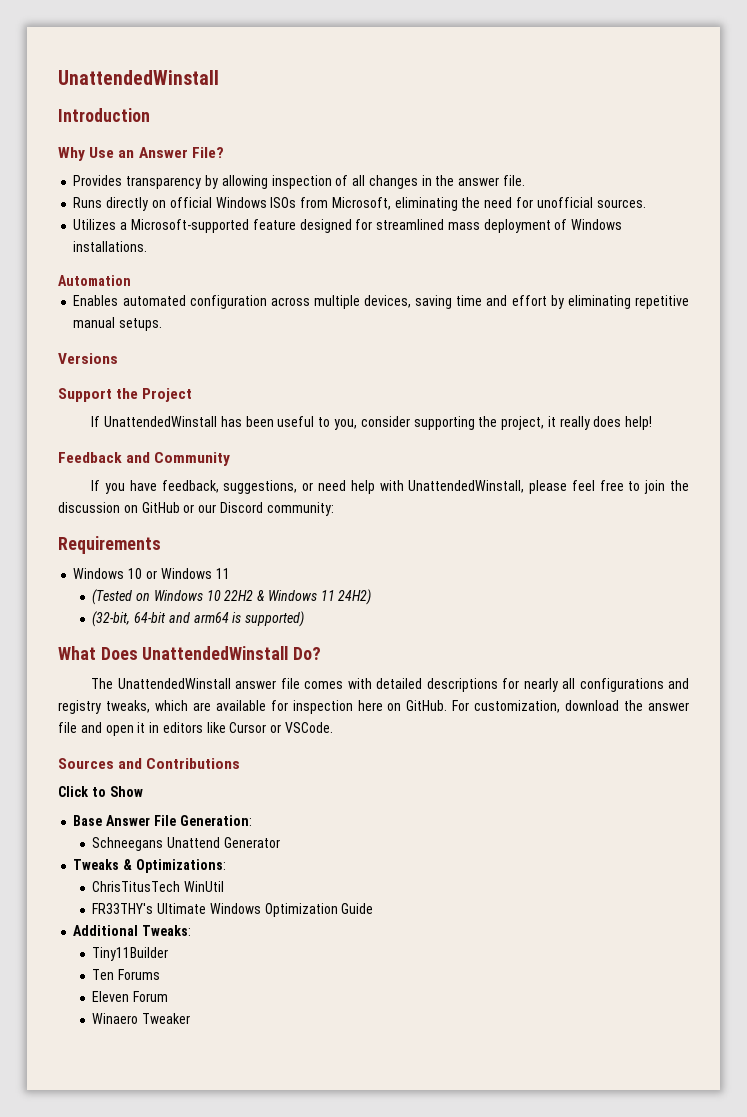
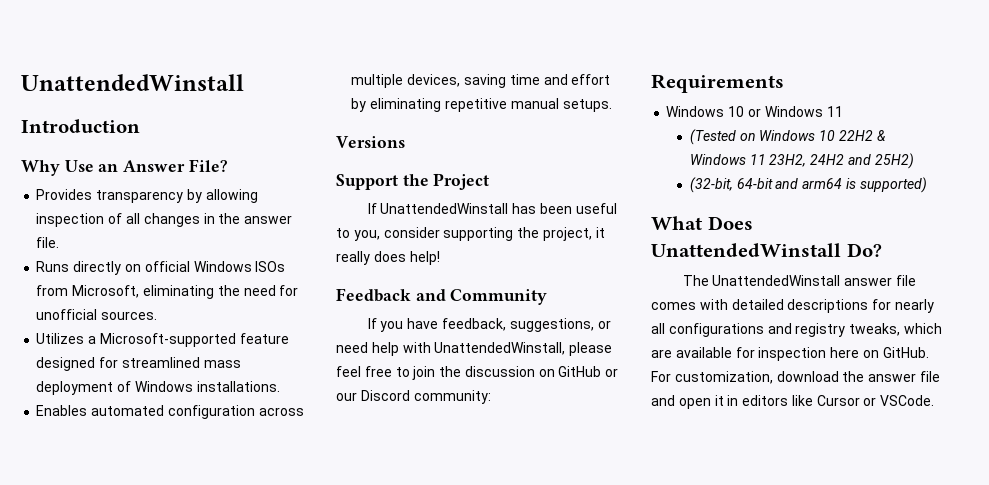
- Automation
- (Tested on Windows 10 22H2 & Windows 11 24H2)
+ (Tested on Windows 10 22H2 & Windows 11 23H2, 24H2 and 25H2)
- Sources and Contributions
- Click to Show
- Base Answer File Generation:
- Schneegans Unattend Generator
- Tweaks & Optimizations:
- ChrisTitusTech WinUtil
- FR33THY's Ultimate Windows Optimization Guide
- Additional Tweaks:
- Tiny11Builder
- Ten Forums
- Eleven Forum
- Winaero Tweaker

